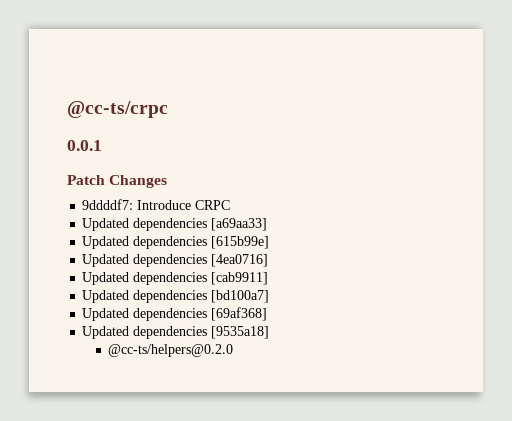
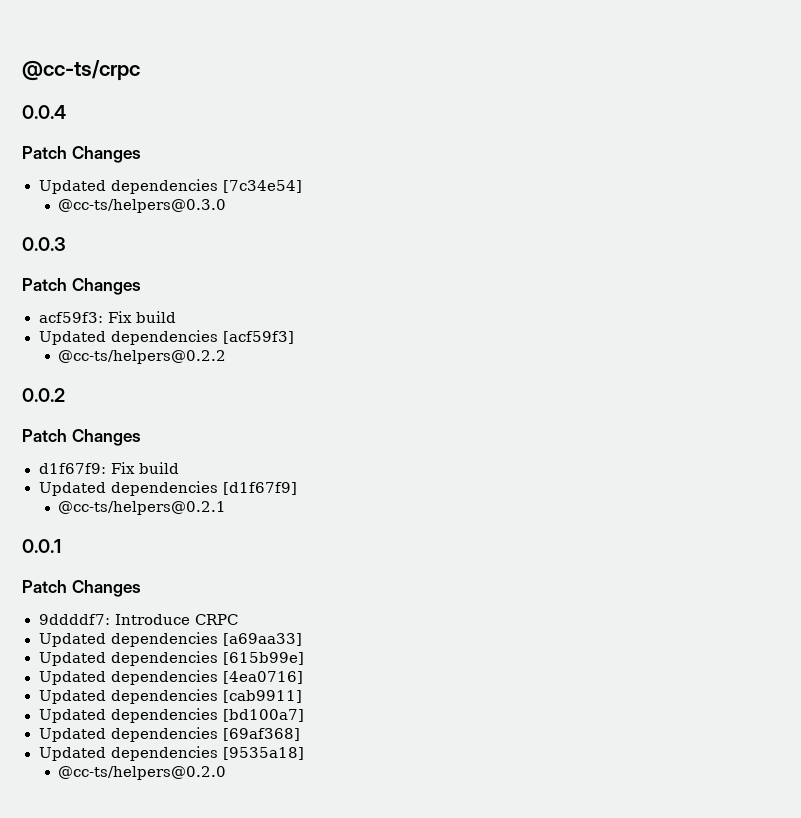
+ 0.0.4
+ Patch Changes
+ Updated dependencies [7c34e54]
+ @cc-ts/helpers@0.3.0
+ 0.0.3
+ Patch Changes
+ acf59f3: Fix build
+ Updated dependencies [acf59f3]
+ @cc-ts/helpers@0.2.2
+ 0.0.2
+ Patch Changes
+ d1f67f9: Fix build
+ Updated dependencies [d1f67f9]
+ @cc-ts/helpers@0.2.1

